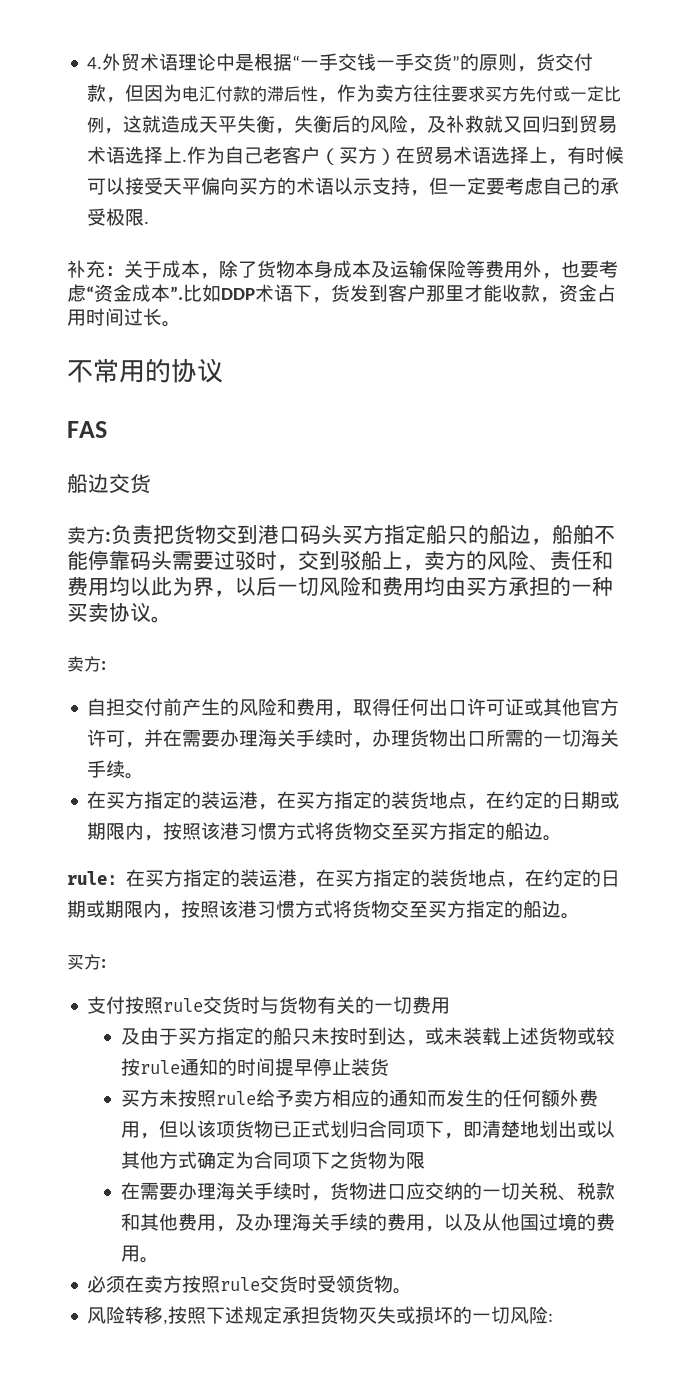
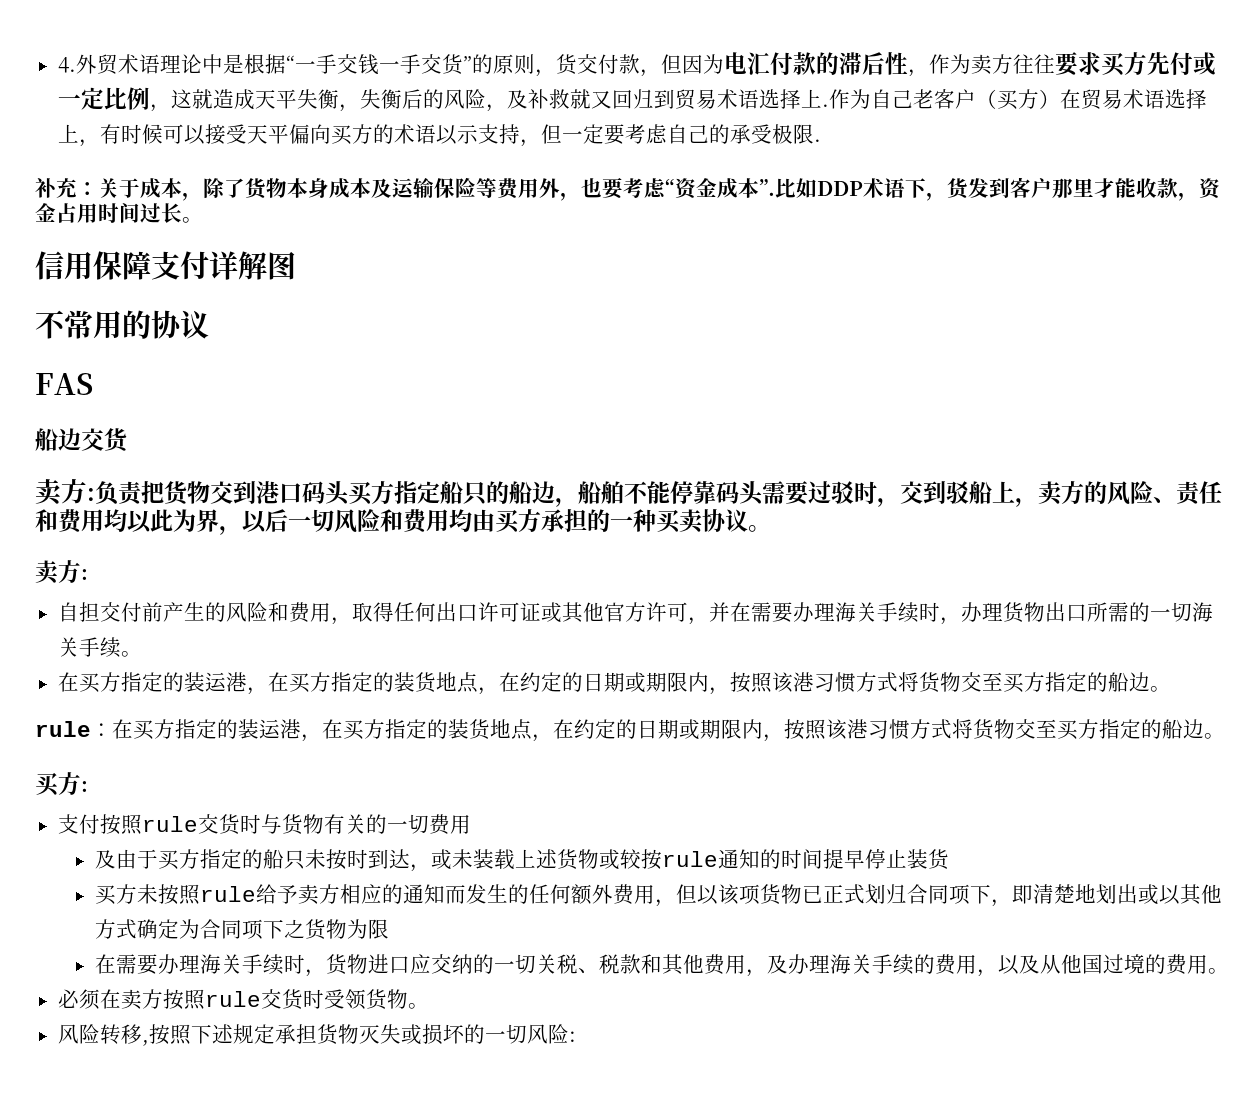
+ 信用保障支付详解图

